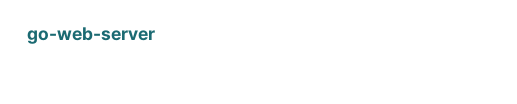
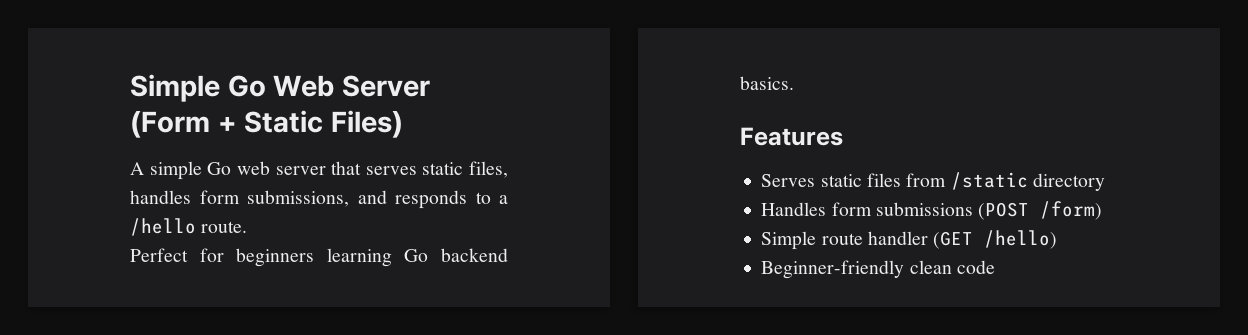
- go-web-server
+ Simple Go Web Server (Form + Static Files)
+ A simple Go web server that serves static files, handles form submissions, and responds to a /hello route.
+ Perfect for beginners learning Go backend basics.
+ Features
+ Serves static files from /static directory
+ Handles form submissions (POST /form)
+ Simple route handler (GET /hello)
+ Beginner-friendly clean code

